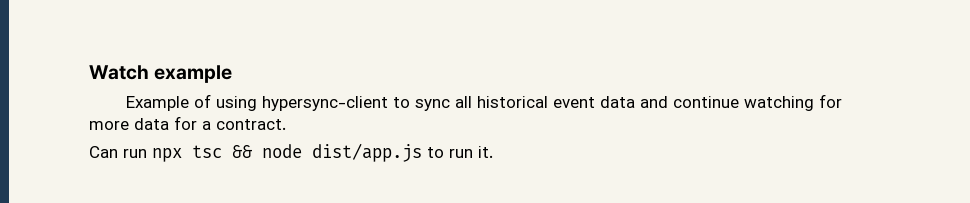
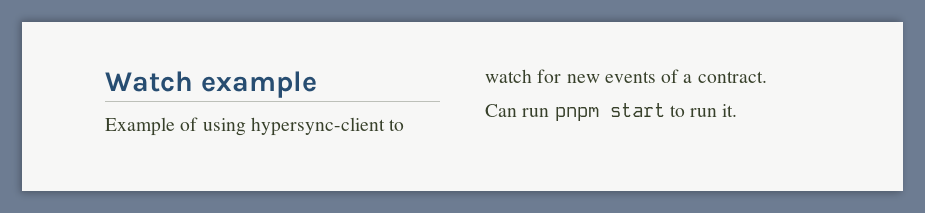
- Example of using hypersync-client to sync all historical event data and continue watching for more data for a contract.
+ Example of using hypersync-client to watch for new events of a contract.
- Can run npx tsc && node dist/app.js to run it.
+ Can run pnpm start to run it.

